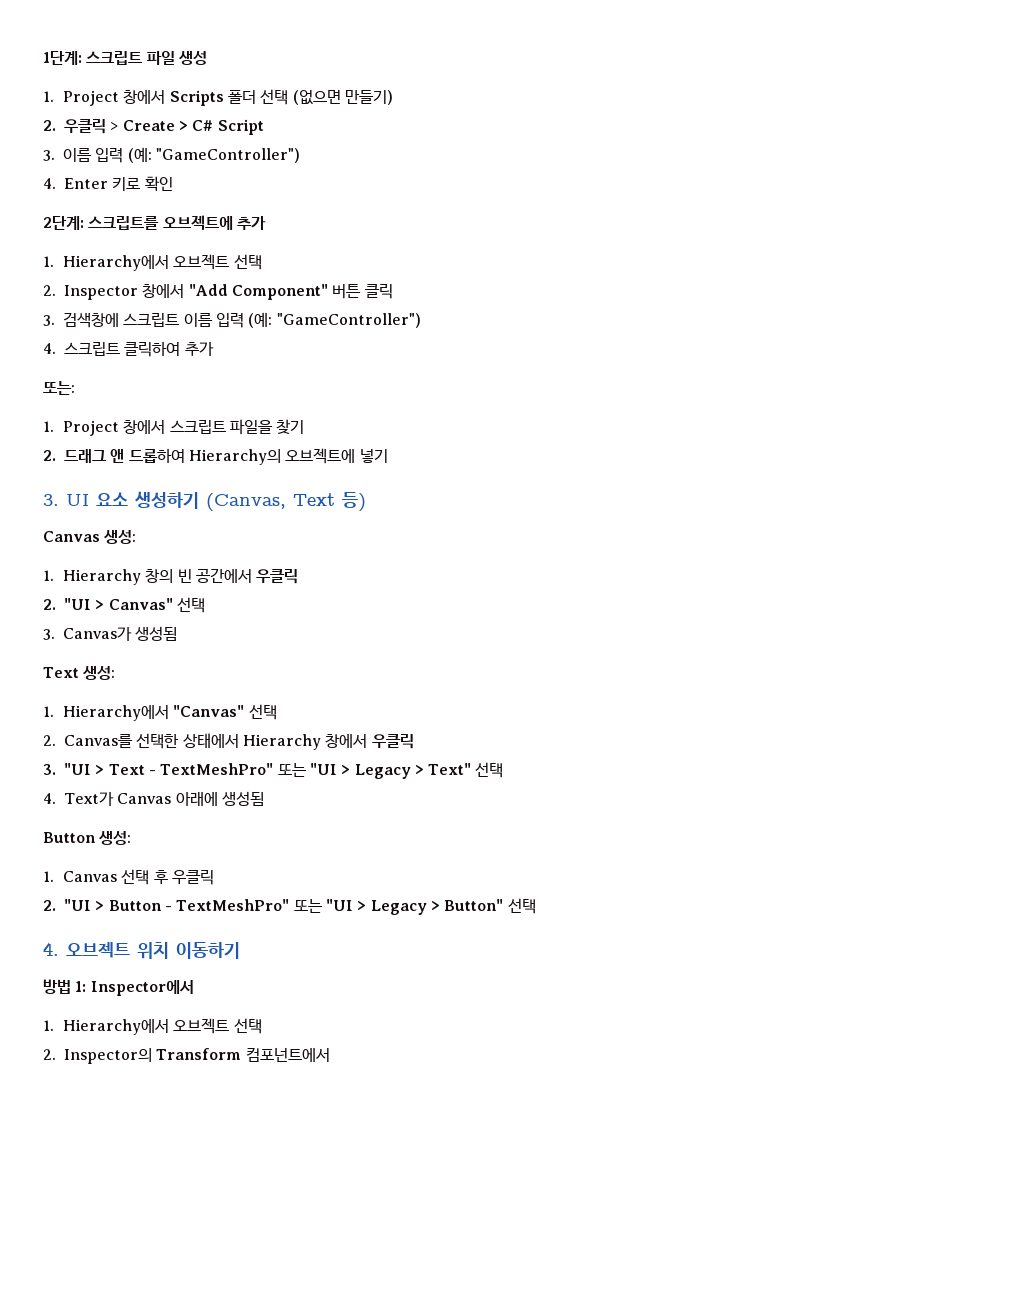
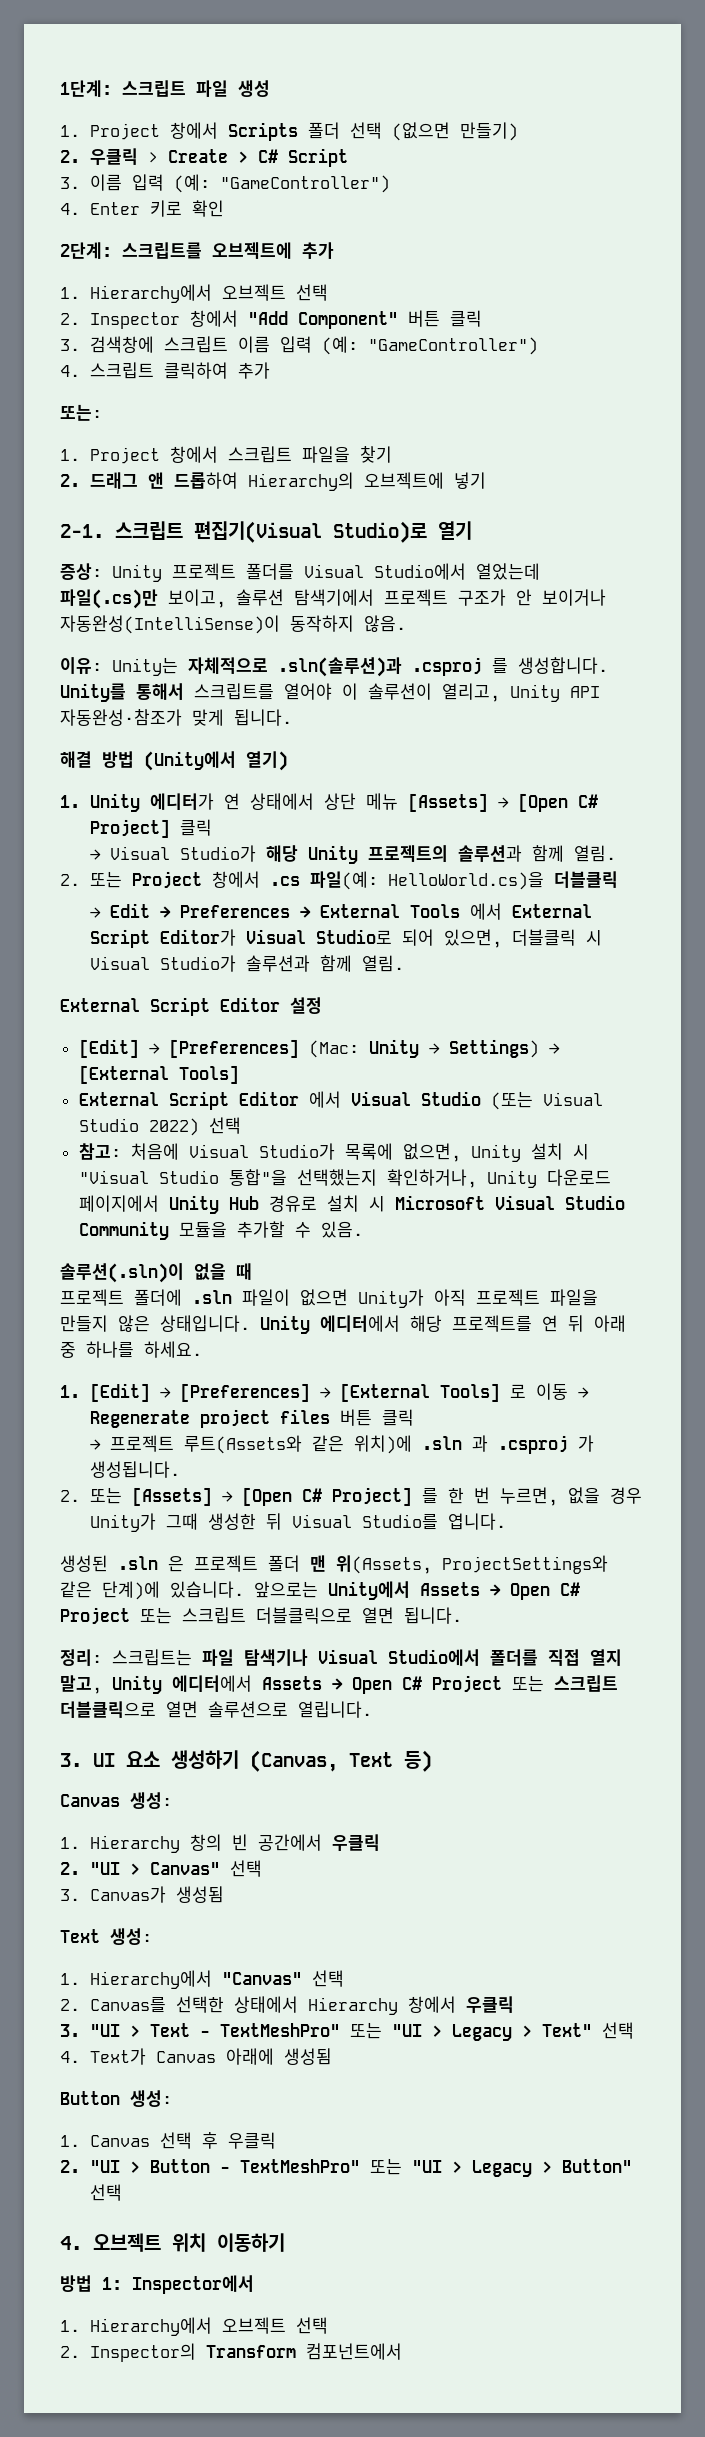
+ 2-1. 스크립트 편집기(Visual Studio)로 열기
+ 증상: Unity 프로젝트 폴더를 Visual Studio에서 열었는데 파일(.cs)만 보이고, 솔루션 탐색기에서 프로젝트 구조가 안 보이거나 자동완성(IntelliSense)이 동작하지 않음.
+ 이유: Unity는 자체적으로 .sln(솔루션)과 .csproj 를 생성합니다. Unity를 통해서 스크립트를 열어야 이 솔루션이 열리고, Unity API 자동완성·참조가 맞게 됩니다.
+ 해결 방법 (Unity에서 열기)
+ 1. Unity 에디터가 연 상태에서 상단 메뉴 [Assets] → [Open C# Project] 클릭
+ → Visual Studio가 해당 Unity 프로젝트의 솔루션과 함께 열림.
+ 2. 또는 Project 창에서 .cs 파일(예: HelloWorld.cs)을 더블클릭
+ → Edit → Preferences → External Tools 에서 External Script Editor가 Visual Studio로 되어 있으면, 더블클릭 시 Visual Studio가 솔루션과 함께 열림.
+ External Script Editor 설정
+ [Edit] → [Preferences] (Mac: Unity → Settings) → [External Tools]
+ External Script Editor 에서 Visual Studio (또는 Visual Studio 2022) 선택
+ 참고: 처음에 Visual Studio가 목록에 없으면, Unity 설치 시 "Visual Studio 통합"을 선택했는지 확인하거나, Unity 다운로드 페이지에서 Unity Hub 경유로 설치 시 Microsoft Visual Studio Community 모듈을 추가할 수 있음.
+ 솔루션(.sln)이 없을 때
+ 프로젝트 폴더에 .sln 파일이 없으면 Unity가 아직 프로젝트 파일을 만들지 않은 상태입니다. Unity 에디터에서 해당 프로젝트를 연 뒤 아래 중 하나를 하세요.
+ 1. [Edit] → [Preferences] → [External Tools] 로 이동 → Regenerate project files 버튼 클릭
+ → 프로젝트 루트(Assets와 같은 위치)에 .sln 과 .csproj 가 생성됩니다.
+ 2. 또는 [Assets] → [Open C# Project] 를 한 번 누르면, 없을 경우 Unity가 그때 생성한 뒤 Visual Studio를 엽니다.
+ 생성된 .sln 은 프로젝트 폴더 맨 위(Assets, ProjectSettings와 같은 단계)에 있습니다. 앞으로는 Unity에서 Assets → Open C# Project 또는 스크립트 더블클릭으로 열면 됩니다.
+ 정리: 스크립트는 파일 탐색기나 Visual Studio에서 폴더를 직접 열지 말고, Unity 에디터에서 Assets → Open C# Project 또는 스크립트 더블클릭으로 열면 솔루션으로 열립니다.

